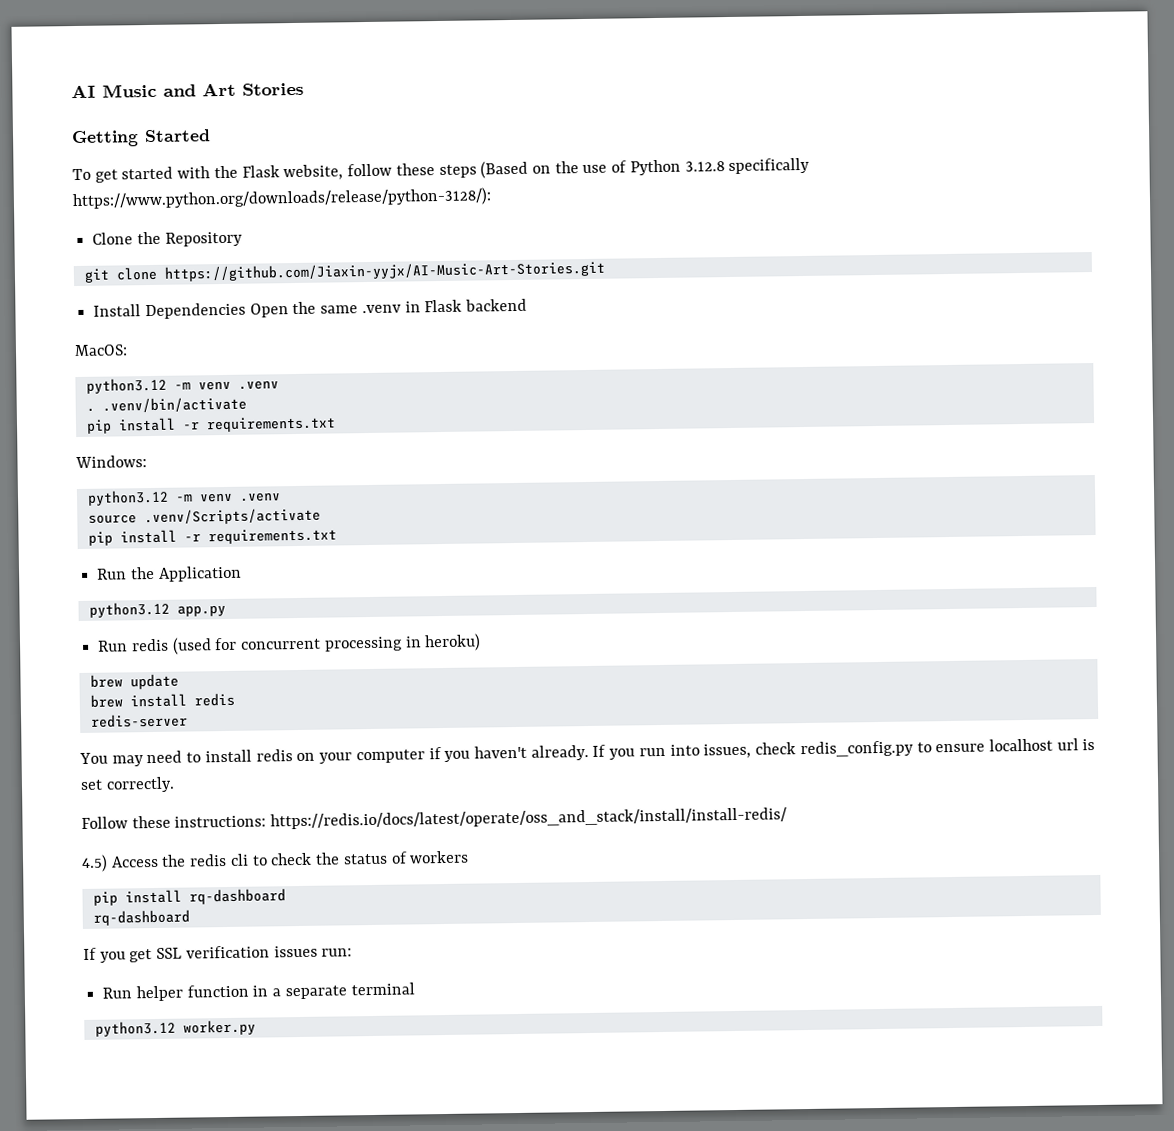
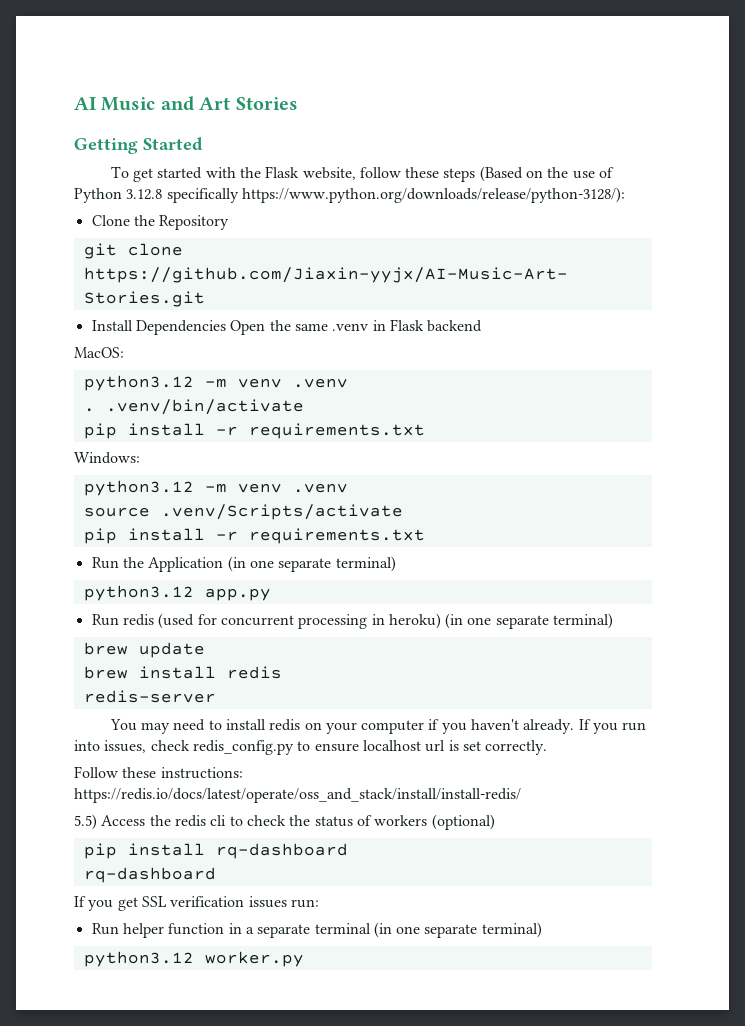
- Run the Application
+ Run the Application (in one separate terminal)
- Run redis (used for concurrent processing in heroku)
+ Run redis (used for concurrent processing in heroku) (in one separate terminal)
- 4.5) Access the redis cli to check the status of workers
+ 5.5) Access the redis cli to check the status of workers (optional)
- Run helper function in a separate terminal
+ Run helper function in a separate terminal (in one separate terminal)

